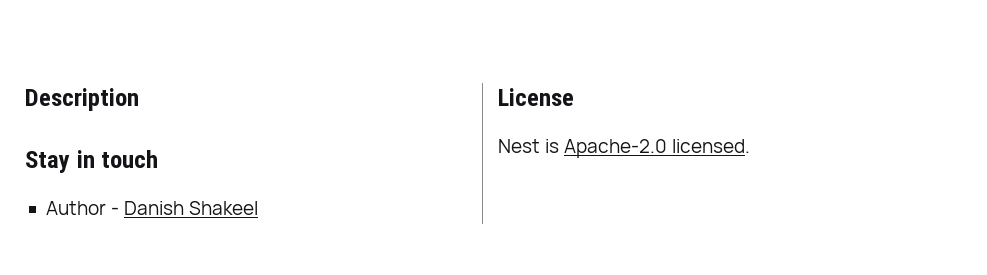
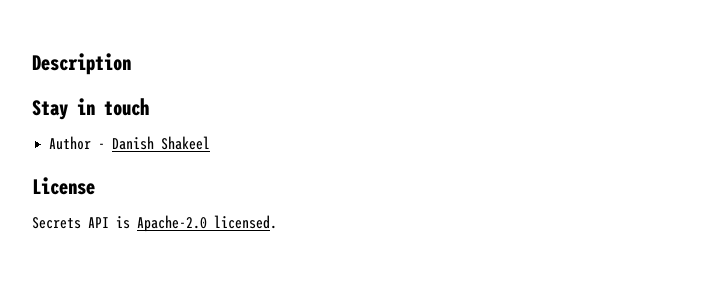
- Nest is Apache-2.0 licensed.
+ Secrets API is Apache-2.0 licensed.

